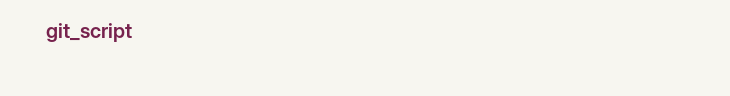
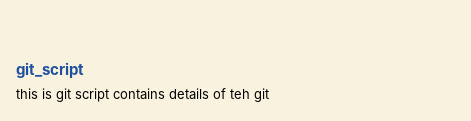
+ this is git script contains details of teh git

